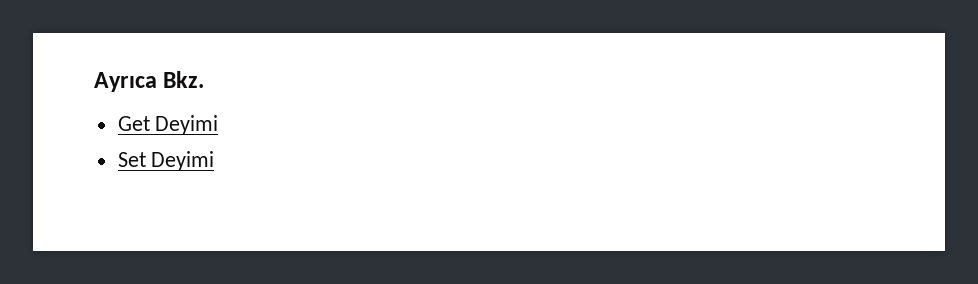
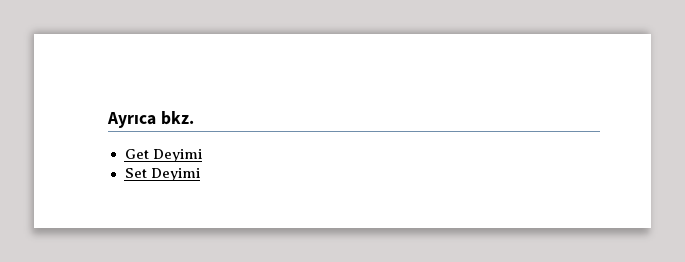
- Ayrıca Bkz.
+ Ayrıca bkz.

